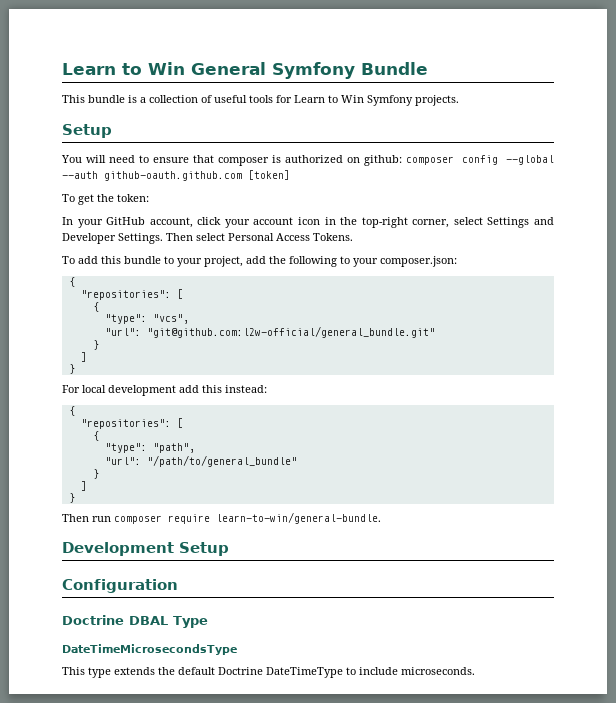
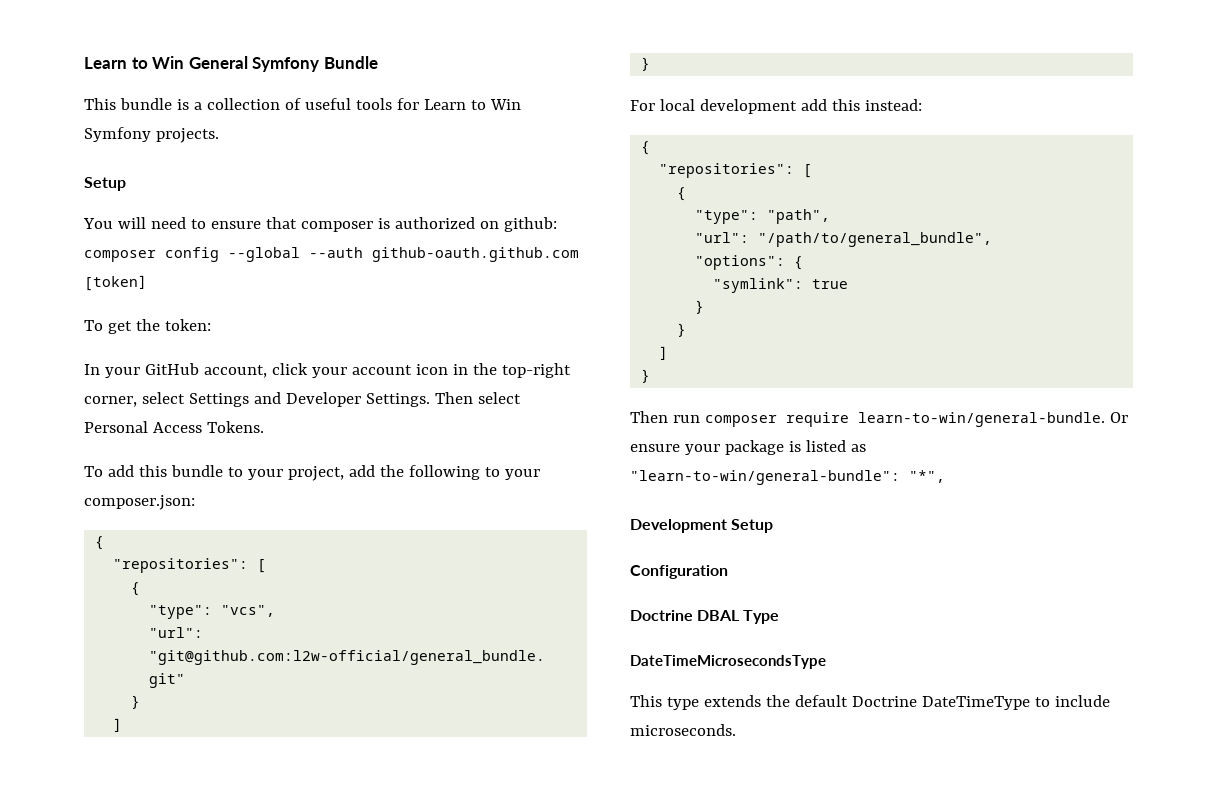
- "url": "/path/to/general_bundle"
+ "url": "/path/to/general_bundle",
+ "options": {
+ "symlink": true
+ }
+ Or ensure your package is listed as "learn-to-win/general-bundle": "*",

